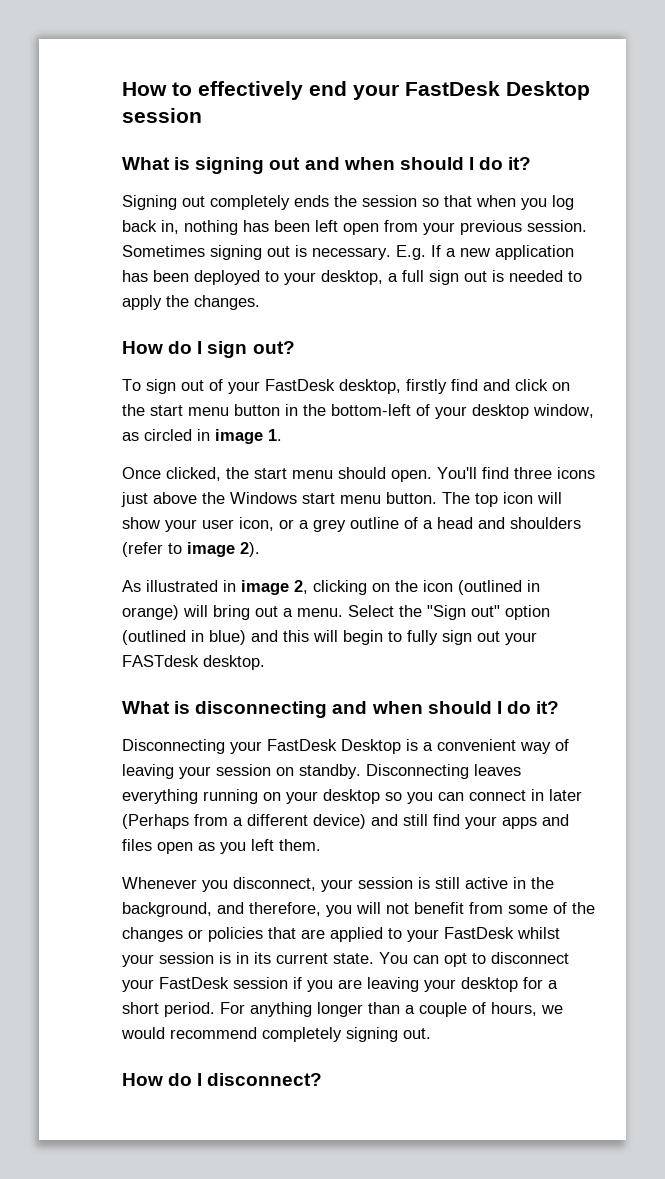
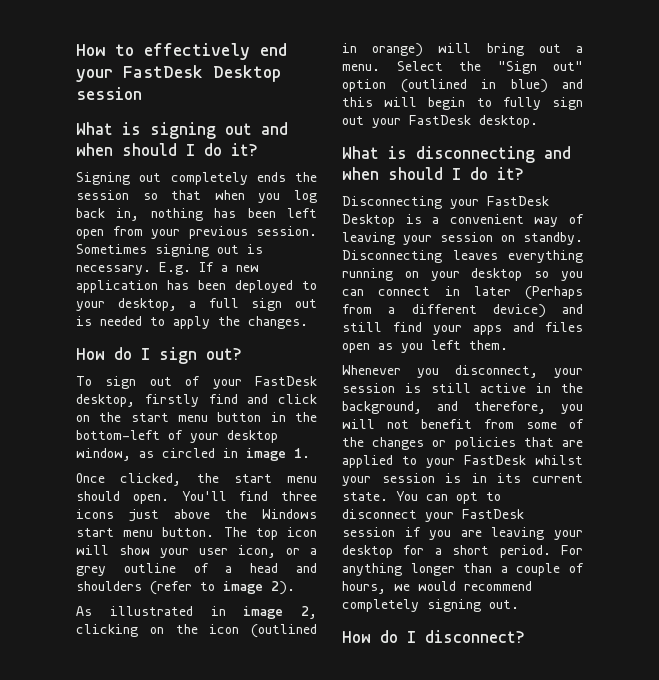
- Select the "Sign out" option (outlined in blue) and this will begin to fully sign out your FASTdesk desktop.
+ Select the "Sign out" option (outlined in blue) and this will begin to fully sign out your FastDesk desktop.

